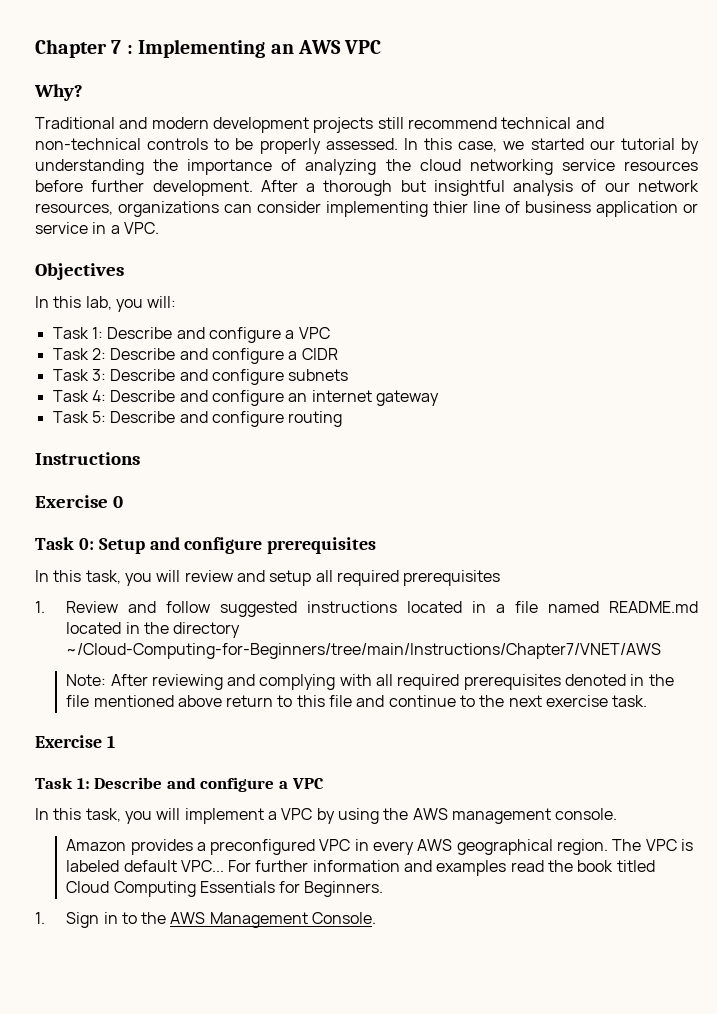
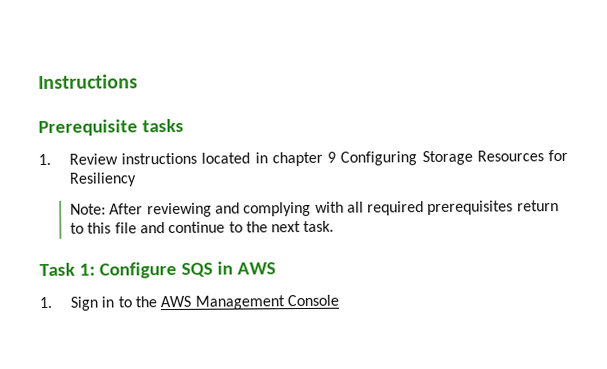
- Chapter 7 : Implementing an AWS VPC
- Why?
- Traditional and modern development projects still recommend technical and non-technical controls to be properly assessed. In this case, we started our tutorial by understanding the importance of analyzing the cloud networking service resources before further development. After a thorough but insightful analysis of our network resources, organizations can consider implementing thier line of business application or service in a VPC.
- Objectives
- In this lab, you will:
- Task 1: Describe and configure a VPC
- Task 2: Describe and configure a CIDR
- Task 3: Describe and configure subnets
- Task 4: Describe and configure an internet gateway
- Task 5: Describe and configure routing
  Instructions
- Exercise 0
- Task 0: Setup and configure prerequisites
- In this task, you will review and setup all required prerequisites
- 1. Review and follow suggested instructions located in a file named README.md located in the directory ~/Cloud-Computing-for-Beginners/tree/main/Instructions/Chapter7/VNET/AWS
+ Prerequisite tasks
+ 1. Review instructions located in chapter 9 Configuring Storage Resources for Resiliency
- Note: After reviewing and complying with all required prerequisites denoted in the file mentioned above return to this file and continue to the next exercise task.
+ Note: After reviewing and complying with all required prerequisites return to this file and continue to the next task.
- Exercise 1
- Task 1: Describe and configure a VPC
- In this task, you will implement a VPC by using the AWS management console.
- Amazon provides a preconfigured VPC in every AWS geographical region. The VPC is labeled default VPC... For further information and examples read the book titled Cloud Computing Essentials for Beginners.
+ Task 1: Configure SQS in AWS
- 1. Sign in to the AWS Management Console.
+ 1. Sign in to the AWS Management Console

